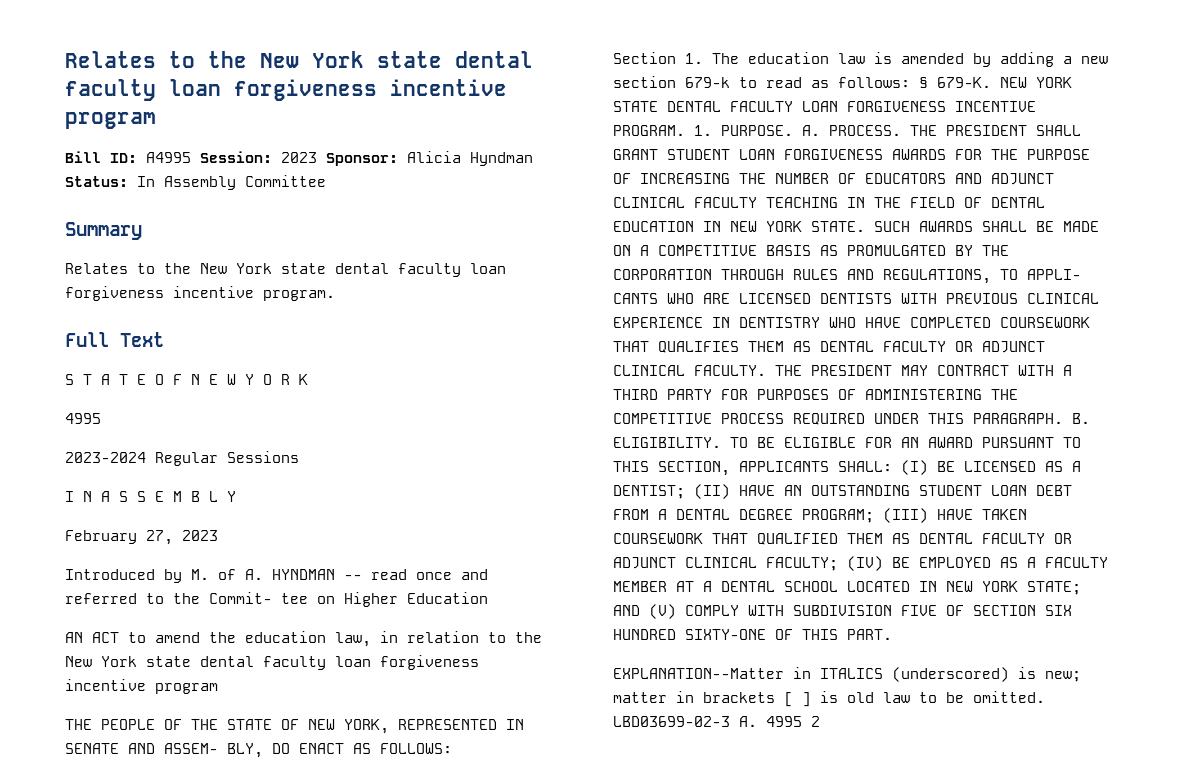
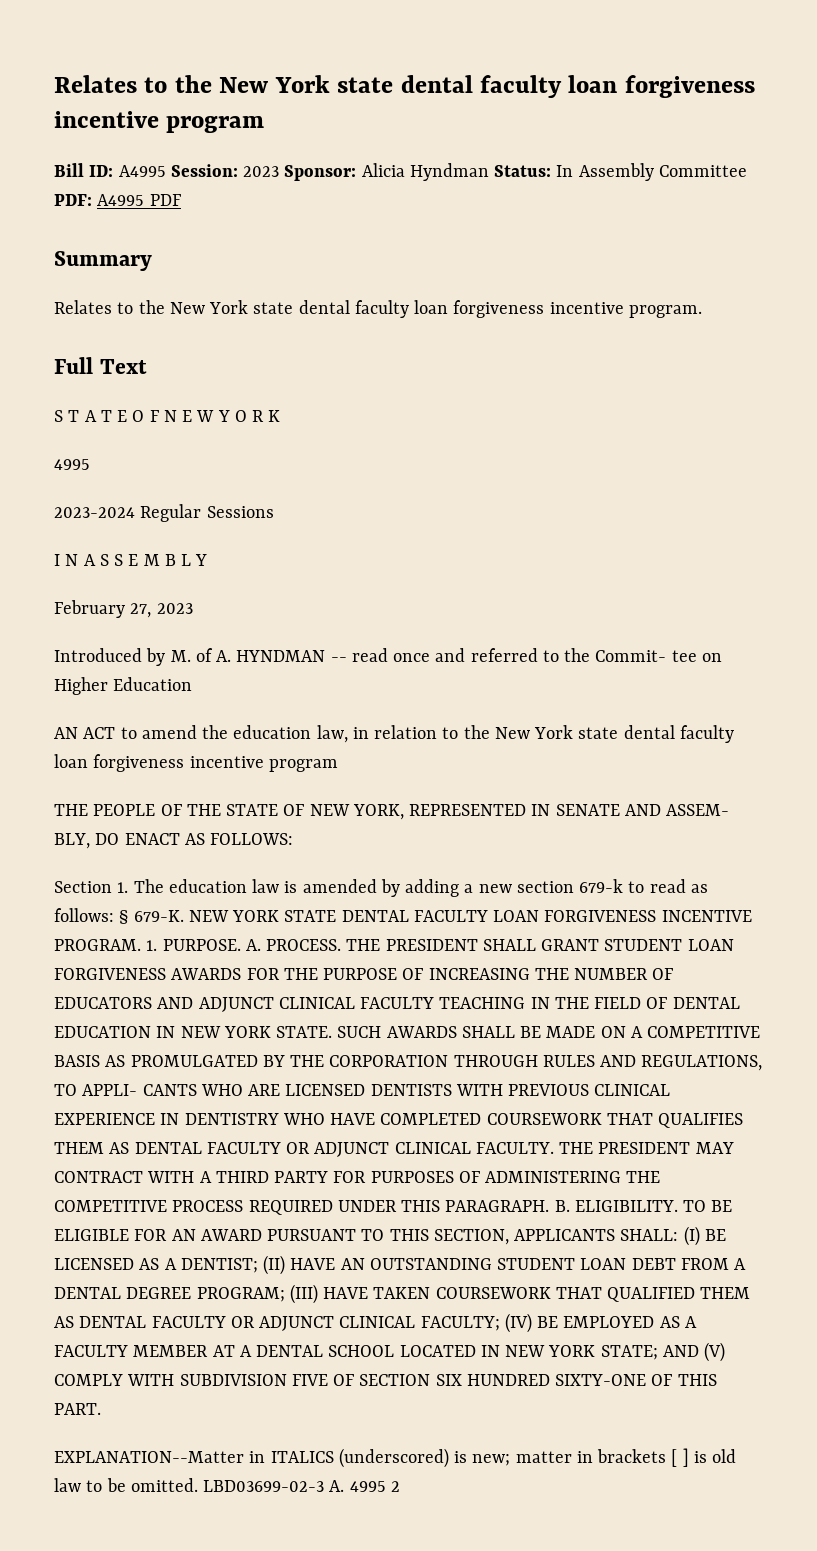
- Bill ID: A4995 Session: 2023 Sponsor: Alicia Hyndman Status: In Assembly Committee
+ Bill ID: A4995 Session: 2023 Sponsor: Alicia Hyndman Status: In Assembly Committee PDF: A4995 PDF

